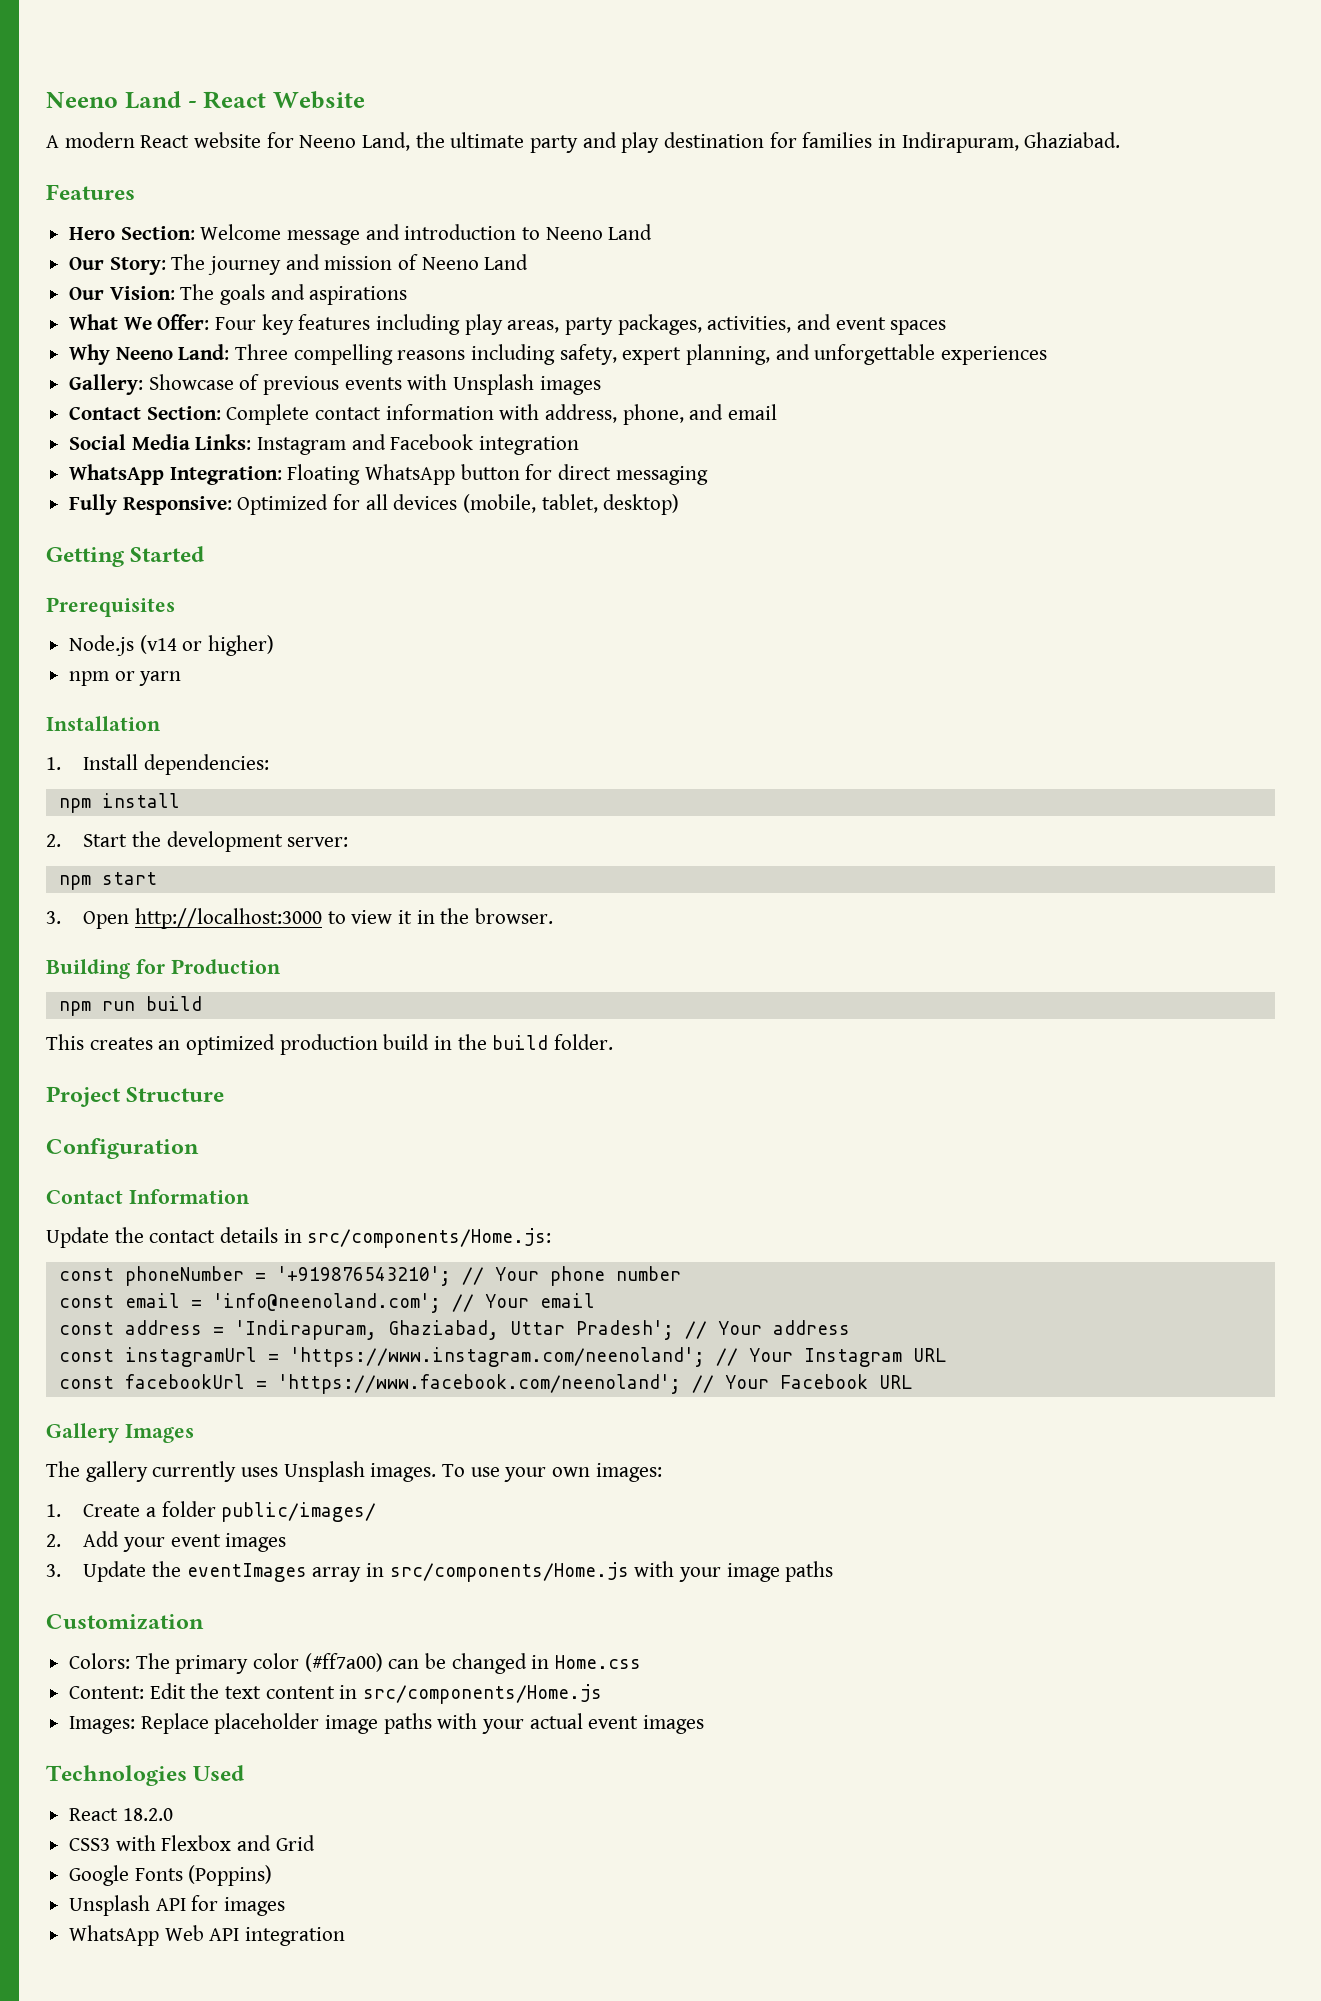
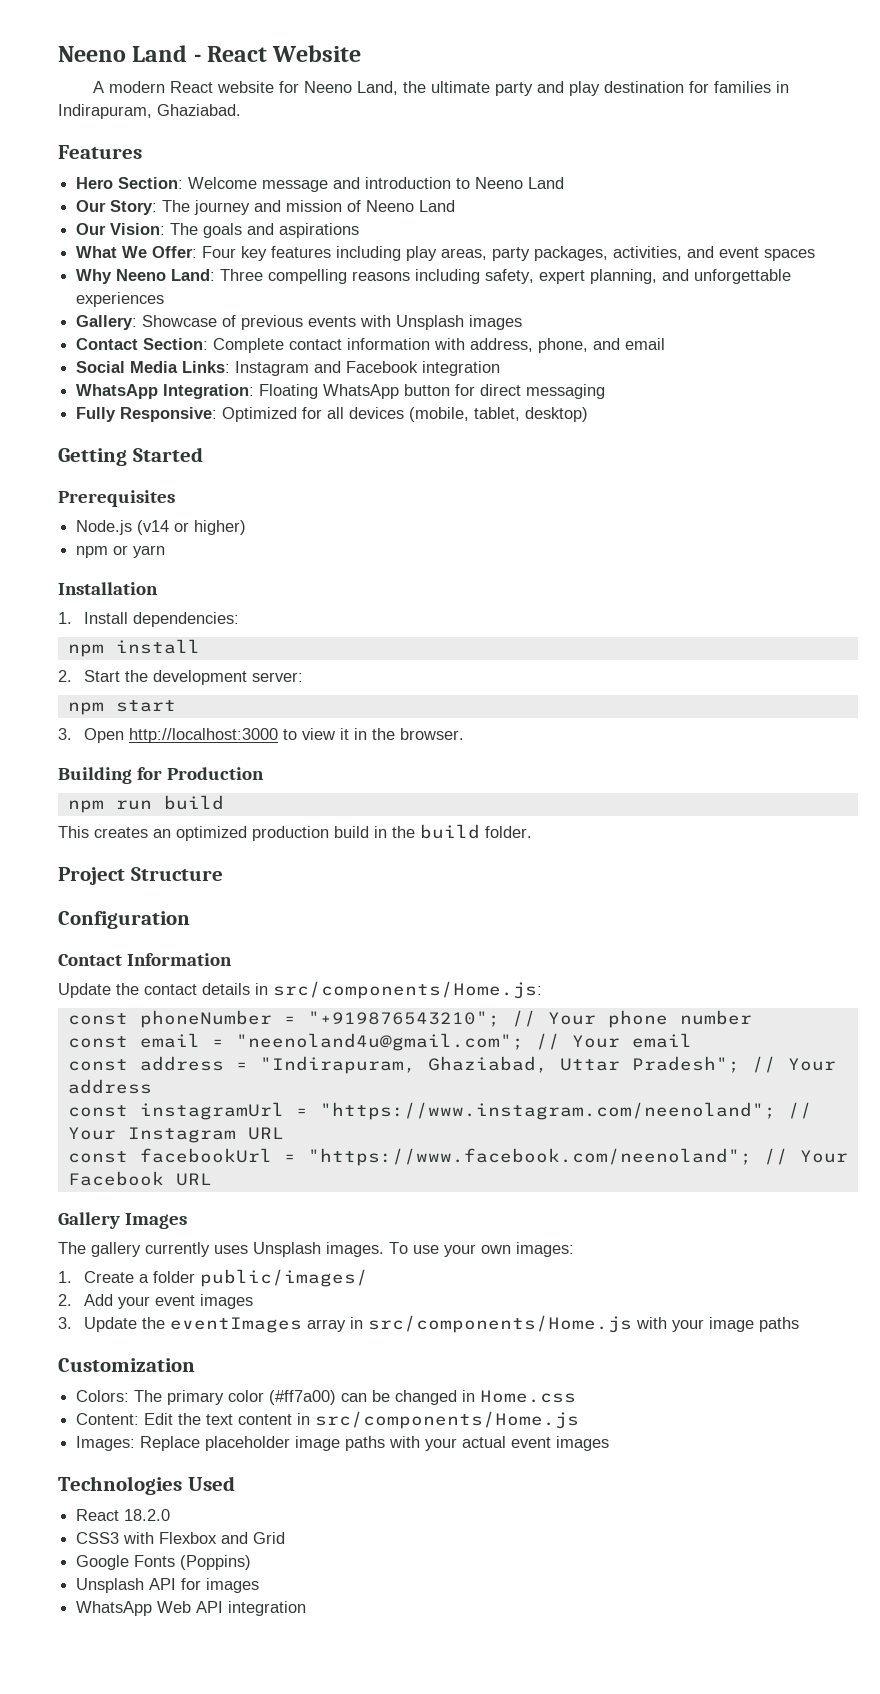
- const phoneNumber = '+919876543210'; // Your phone number
+ const phoneNumber = "+919876543210"; // Your phone number
- const email = 'info@neenoland.com'; // Your email
+ const email = "neenoland4u@gmail.com"; // Your email
- const address = 'Indirapuram, Ghaziabad, Uttar Pradesh'; // Your address
+ const address = "Indirapuram, Ghaziabad, Uttar Pradesh"; // Your address
- const instagramUrl = 'https://www.instagram.com/neenoland'; // Your Instagram URL
+ const instagramUrl = "https://www.instagram.com/neenoland"; // Your Instagram URL
- const facebookUrl = 'https://www.facebook.com/neenoland'; // Your Facebook URL
+ const facebookUrl = "https://www.facebook.com/neenoland"; // Your Facebook URL

